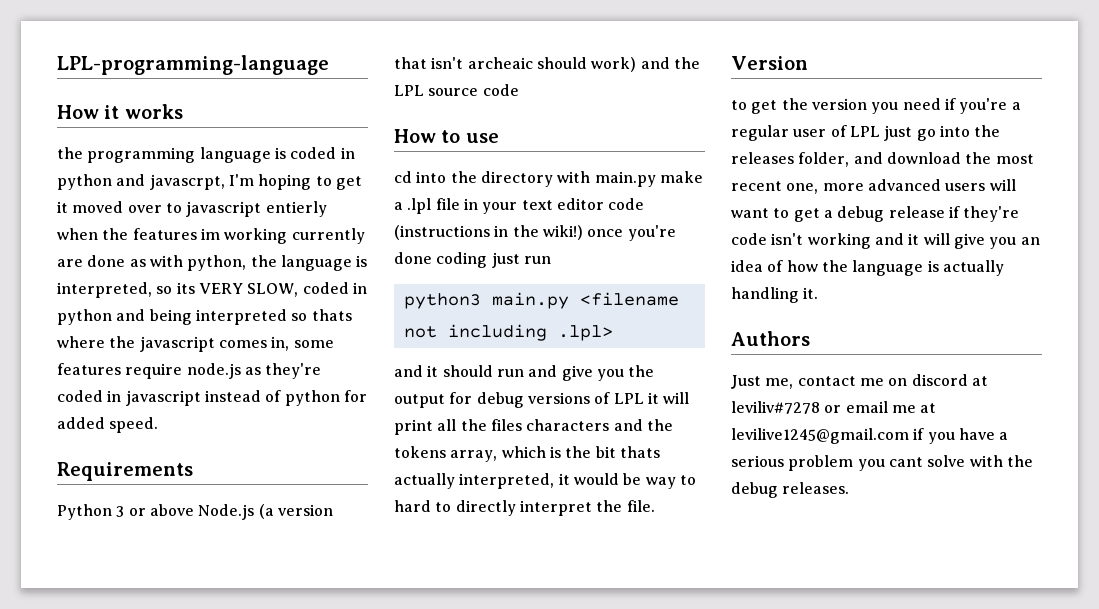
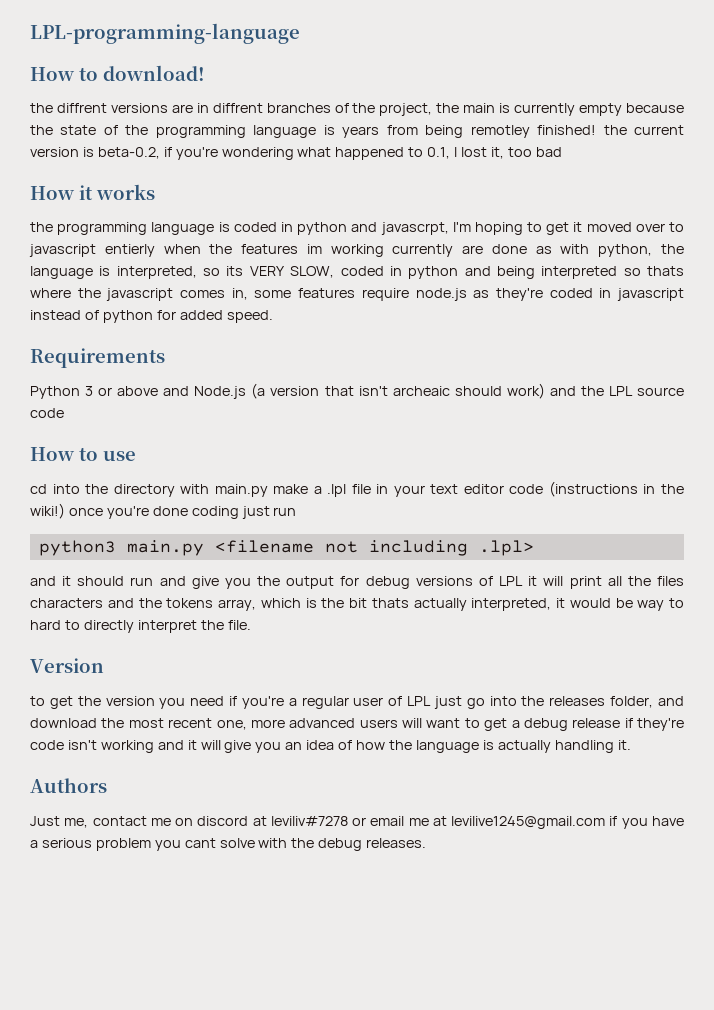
+ How to download!
+ the diffrent versions are in diffrent branches of the project, the main is currently empty because the state of the programming language is years from being remotley finished! the current version is beta-0.2, if you're wondering what happened to 0.1, I lost it, too bad
- Python 3 or above Node.js (a version that isn't archeaic should work) and the LPL source code
+ Python 3 or above and Node.js (a version that isn't archeaic should work) and the LPL source code

